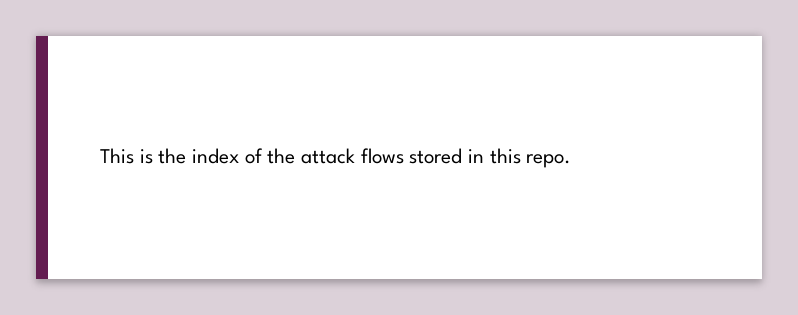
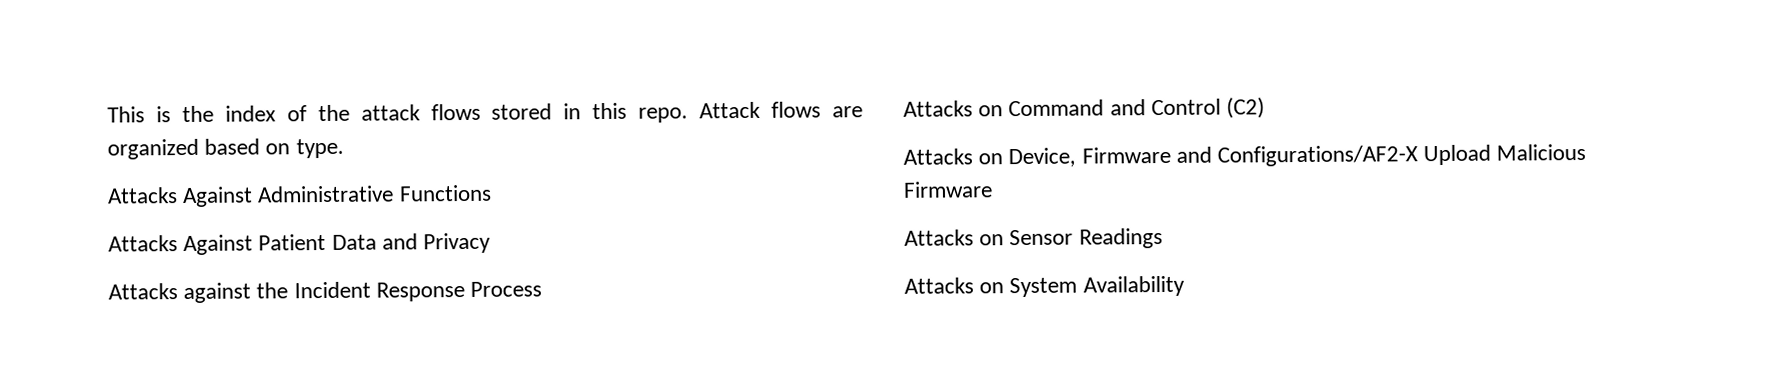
+ Attack flows are organized based on type.
+ Attacks Against Administrative Functions
+ Attacks Against Patient Data and Privacy
+ Attacks against the Incident Response Process
+ Attacks on Command and Control (C2)
+ Attacks on Device, Firmware and Configurations/AF2-X Upload Malicious Firmware
+ Attacks on Sensor Readings
+ Attacks on System Availability

